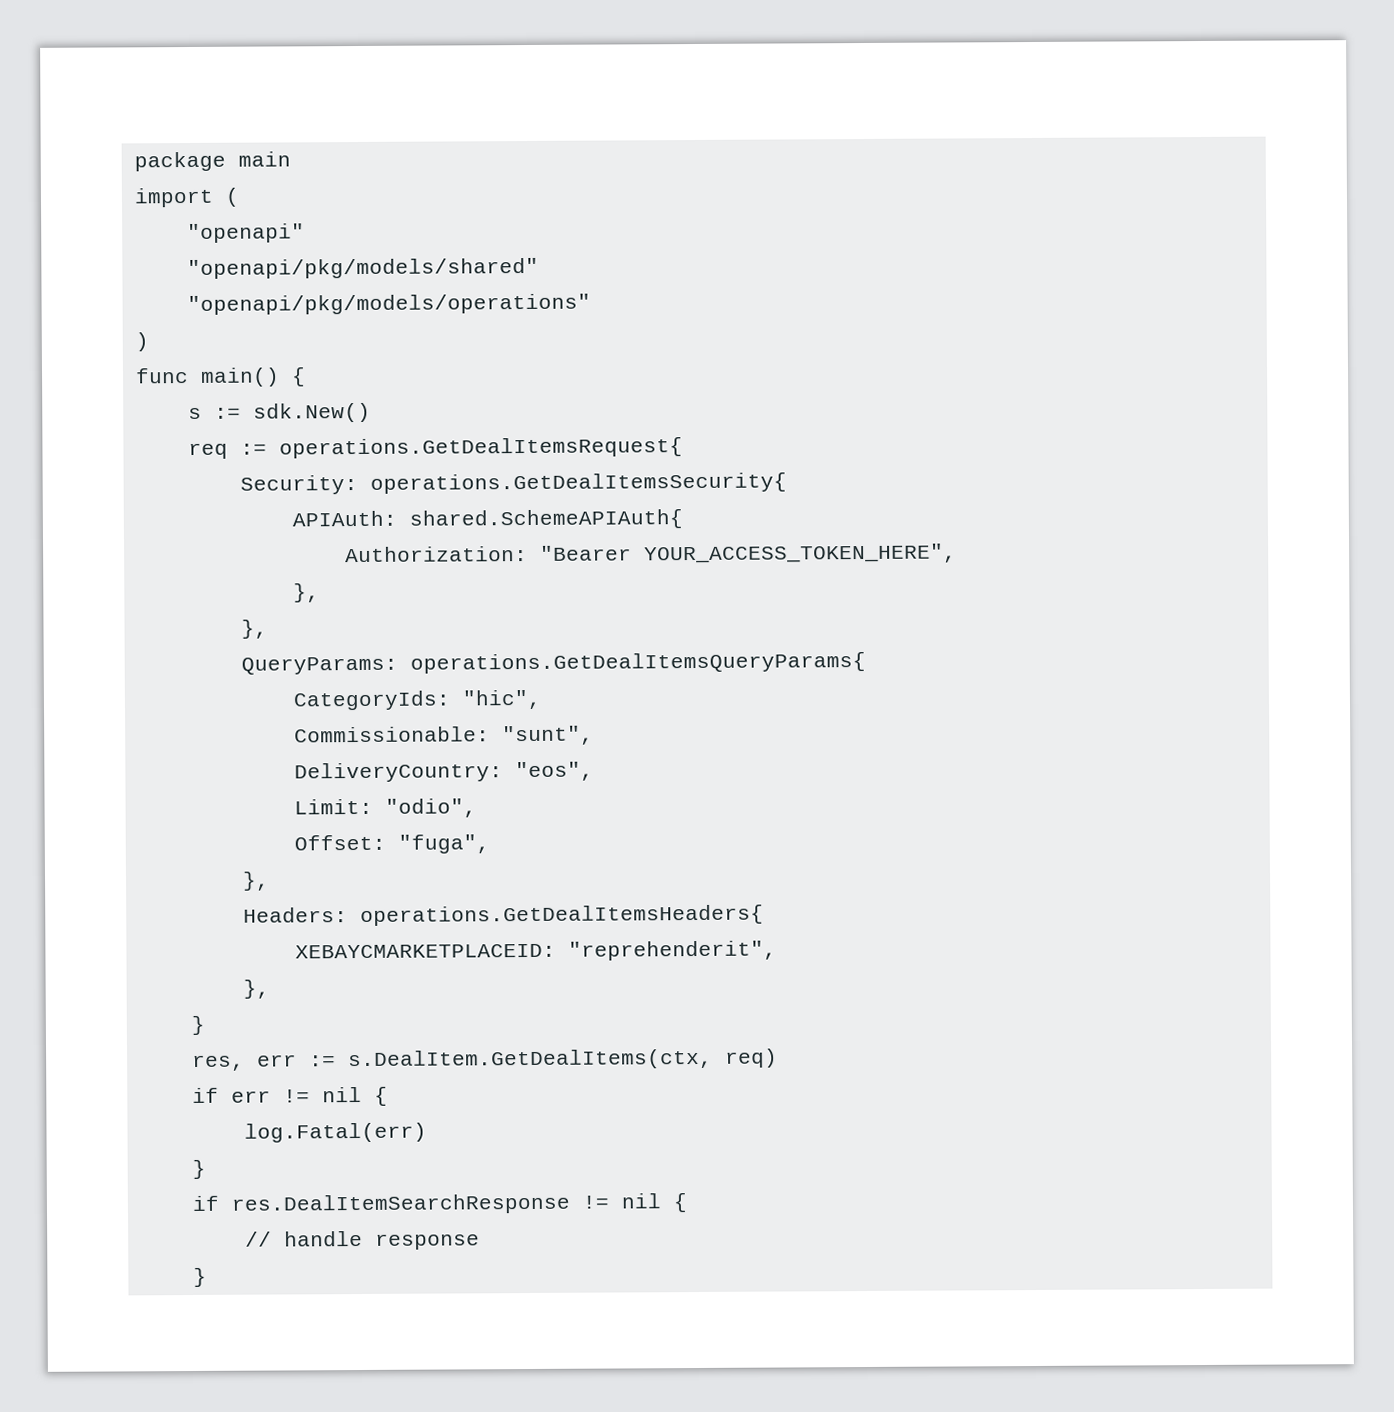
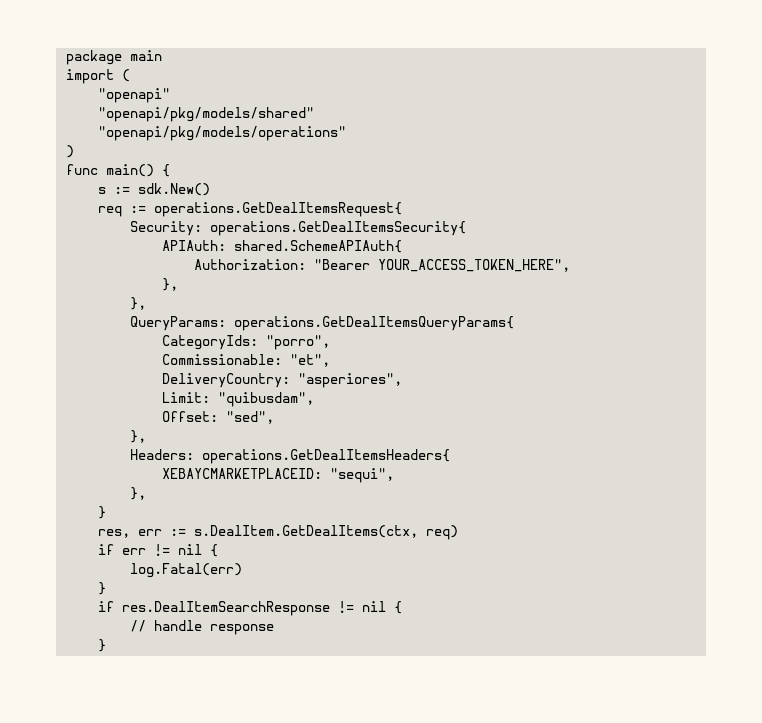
- CategoryIds: "hic",
+ CategoryIds: "porro",
- Commissionable: "sunt",
+ Commissionable: "et",
- DeliveryCountry: "eos",
+ DeliveryCountry: "asperiores",
- Limit: "odio",
+ Limit: "quibusdam",
- Offset: "fuga",
+ Offset: "sed",
- XEBAYCMARKETPLACEID: "reprehenderit",
+ XEBAYCMARKETPLACEID: "sequi",

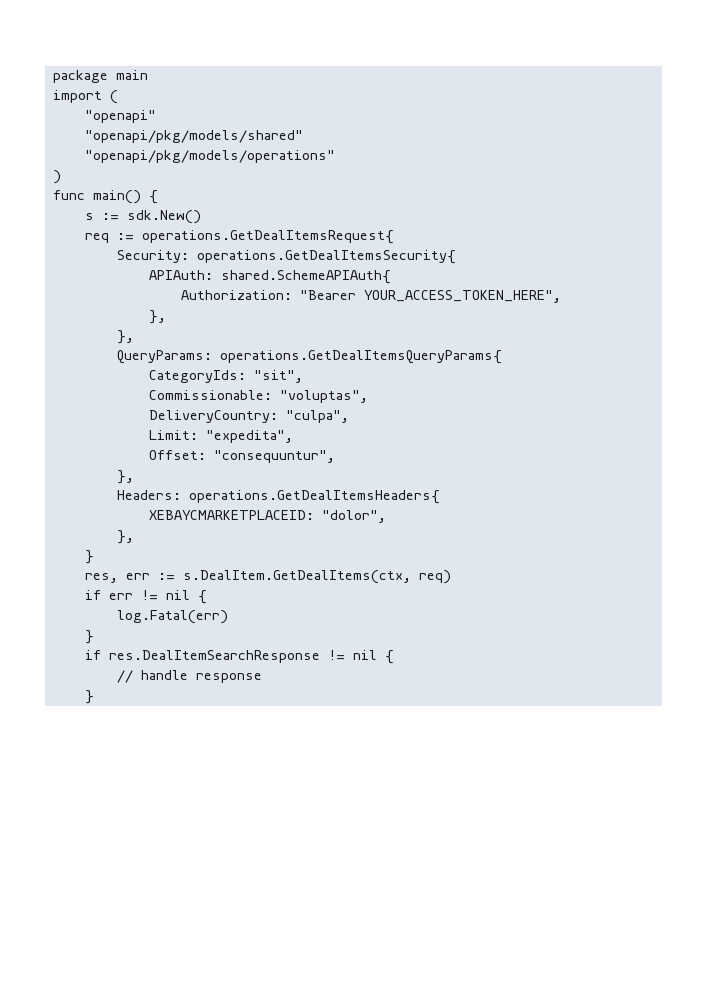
- CategoryIds: "porro",
+ CategoryIds: "sit",
- Commissionable: "et",
+ Commissionable: "voluptas",
- DeliveryCountry: "asperiores",
+ DeliveryCountry: "culpa",
- Limit: "quibusdam",
+ Limit: "expedita",
- Offset: "sed",
+ Offset: "consequuntur",
- XEBAYCMARKETPLACEID: "sequi",
+ XEBAYCMARKETPLACEID: "dolor",

